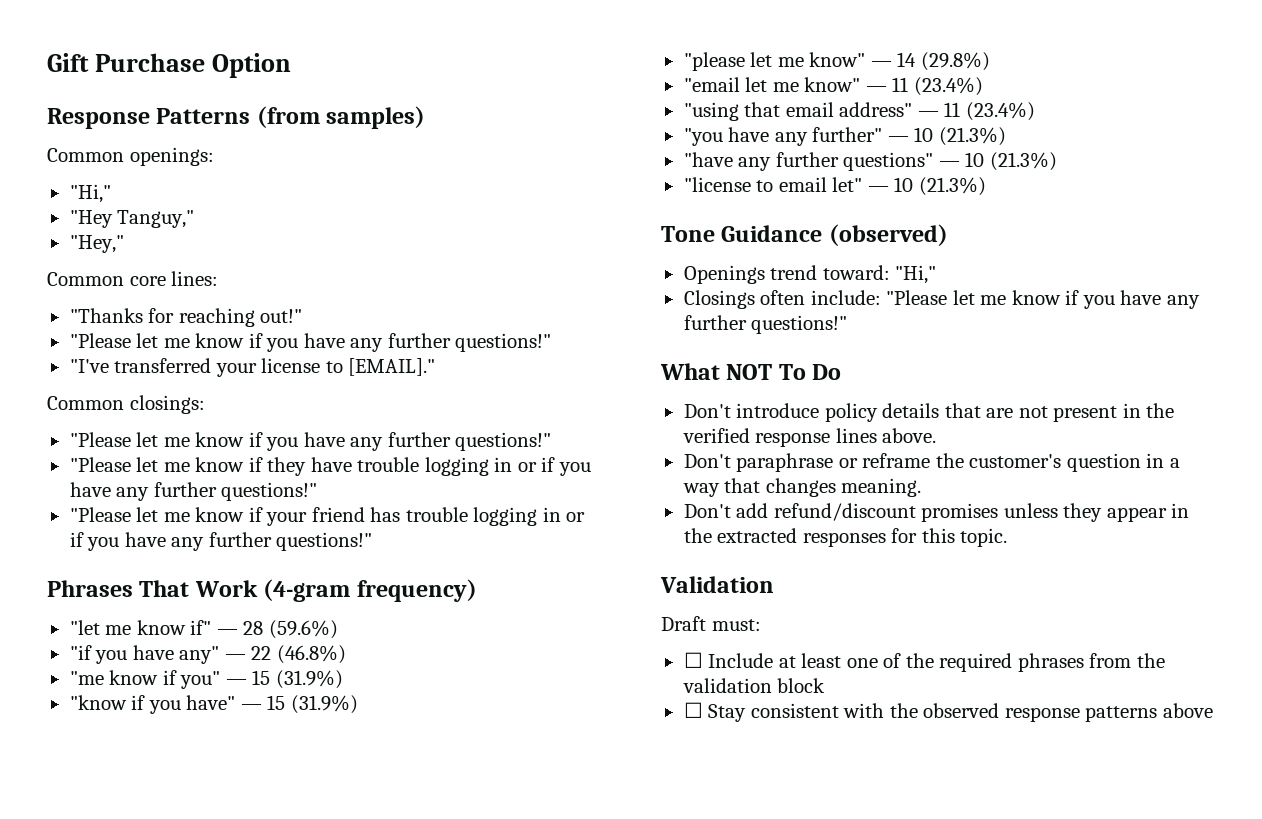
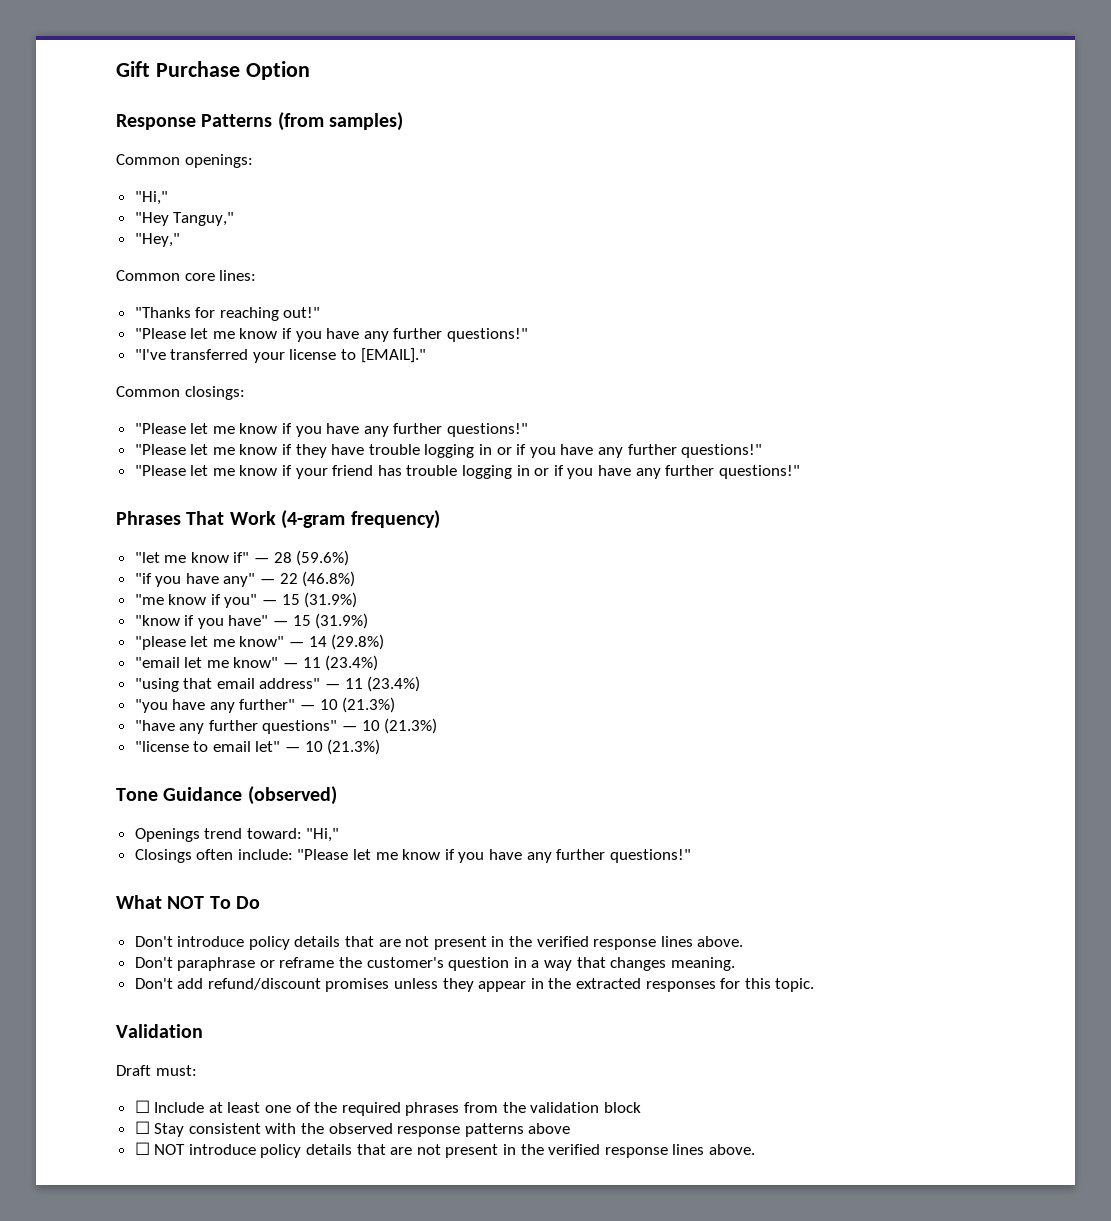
+ ☐ NOT introduce policy details that are not present in the verified response lines above.

